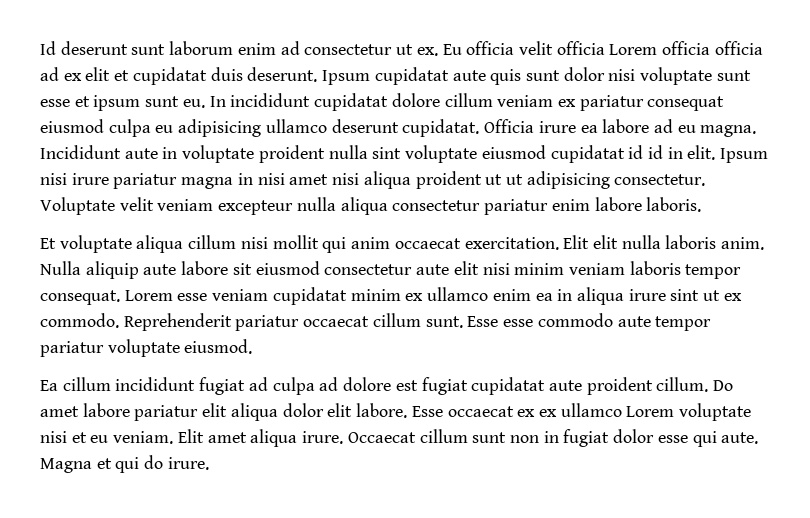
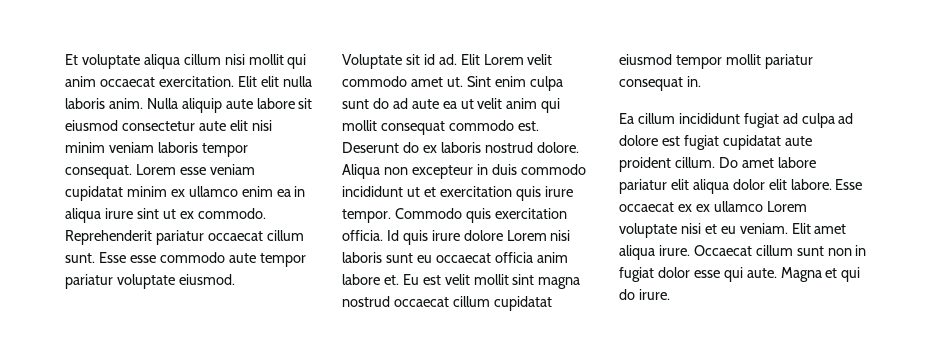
- Id deserunt sunt laborum enim ad consectetur ut ex. Eu officia velit officia Lorem officia officia ad ex elit et cupidatat duis deserunt. Ipsum cupidatat aute quis sunt dolor nisi voluptate sunt esse et ipsum sunt eu. In incididunt cupidatat dolore cillum veniam ex pariatur consequat eiusmod culpa eu adipisicing ullamco deserunt cupidatat. Officia irure ea labore ad eu magna. Incididunt aute in voluptate proident nulla sint voluptate eiusmod cupidatat id id in elit. Ipsum nisi irure pariatur magna in nisi amet nisi aliqua proident ut ut adipisicing consectetur. Voluptate velit veniam excepteur nulla aliqua consectetur pariatur enim labore laboris.
+ Voluptate sit id ad. Elit Lorem velit commodo amet ut. Sint enim culpa sunt do ad aute ea ut velit anim qui mollit consequat commodo est. Deserunt do ex laboris nostrud dolore. Aliqua non excepteur in duis commodo incididunt ut et exercitation quis irure tempor. Commodo quis exercitation officia. Id quis irure dolore Lorem nisi laboris sunt eu occaecat officia anim labore et. Eu est velit mollit sint magna nostrud occaecat cillum cupidatat eiusmod tempor mollit pariatur consequat in.

